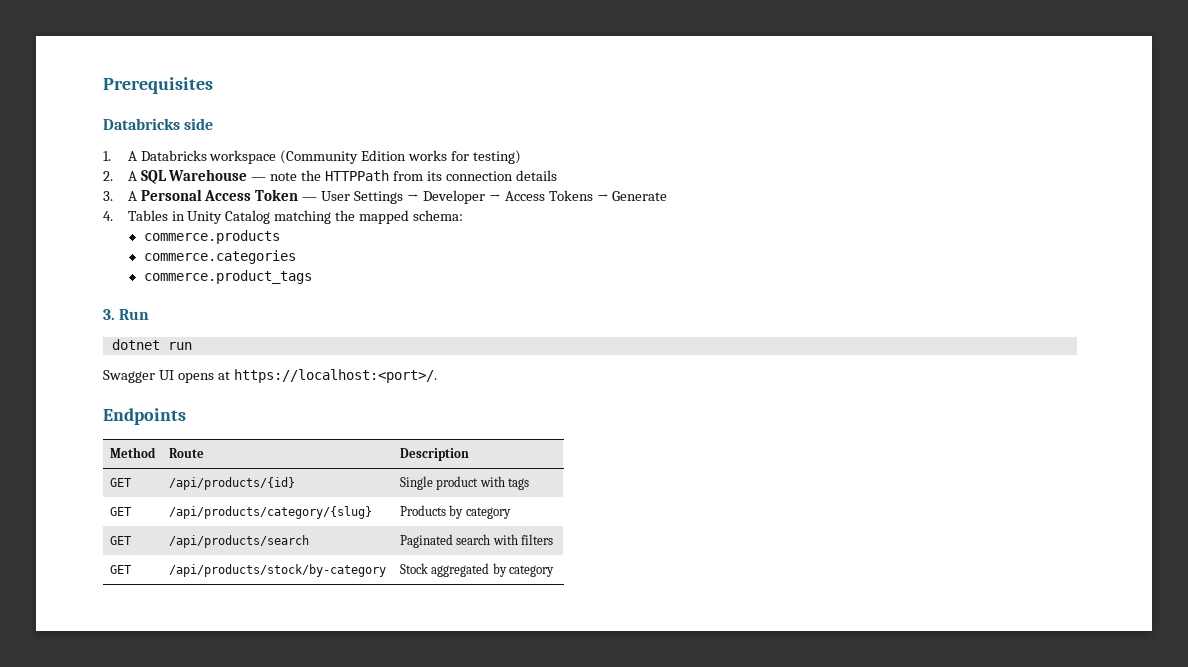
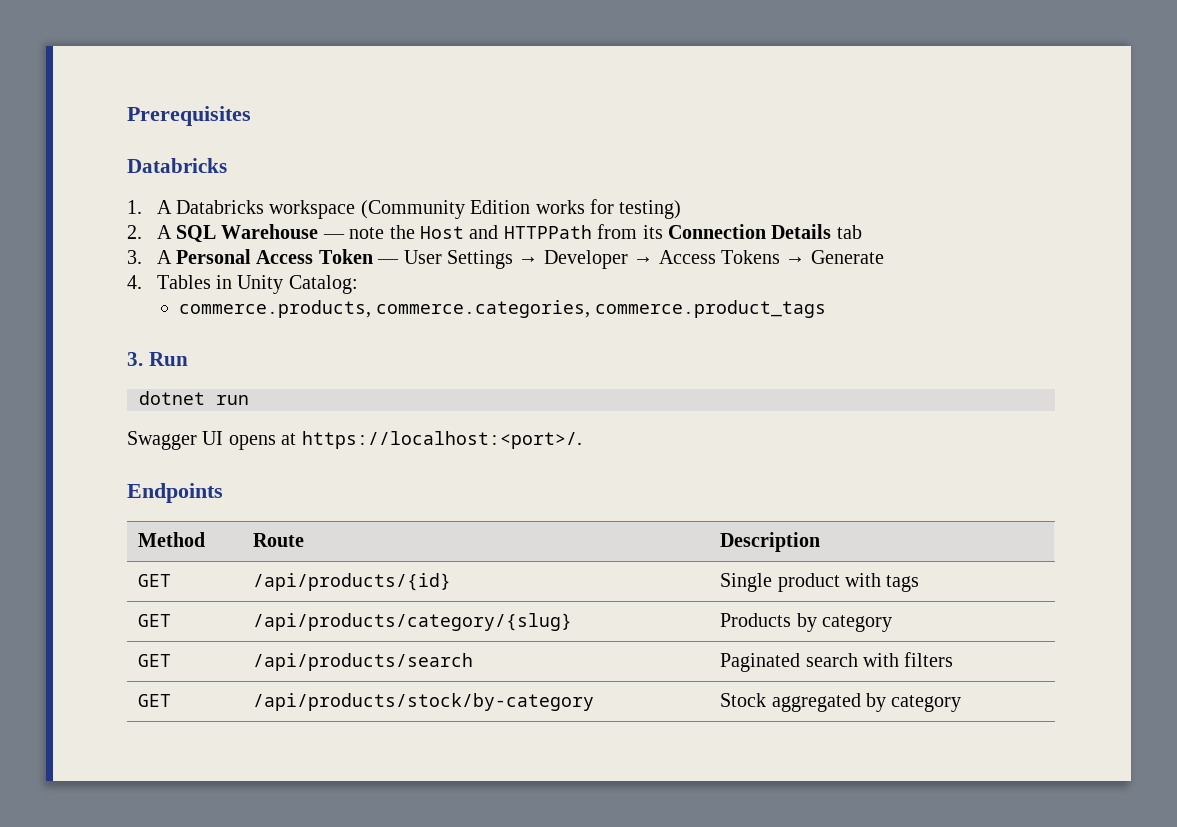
  Prerequisites
- Databricks side
+ Databricks
- 2. A SQL Warehouse — note the HTTPPath from its connection details
+ 2. A SQL Warehouse — note the Host and HTTPPath from its Connection Details tab
- 4. Tables in Unity Catalog matching the mapped schema:
- commerce.products
- commerce.categories
- commerce.product_tags
+ 4. Tables in Unity Catalog:
+ commerce.products, commerce.categories, commerce.product_tags

